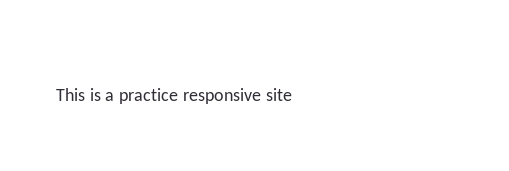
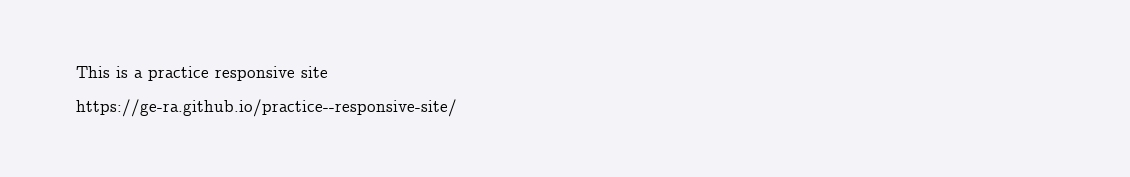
+ https://ge-ra.github.io/practice--responsive-site/

